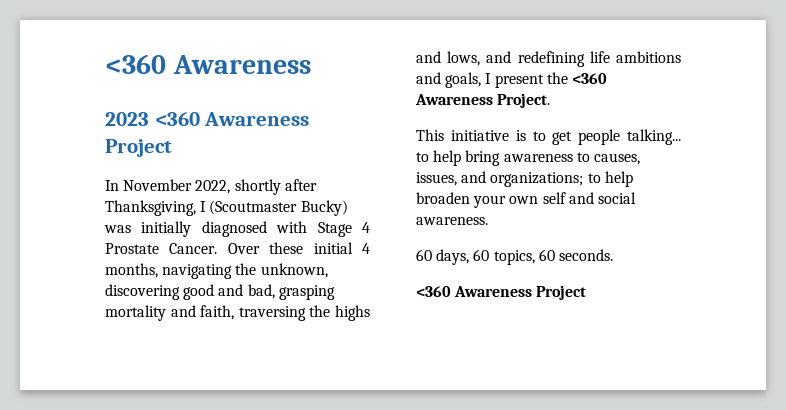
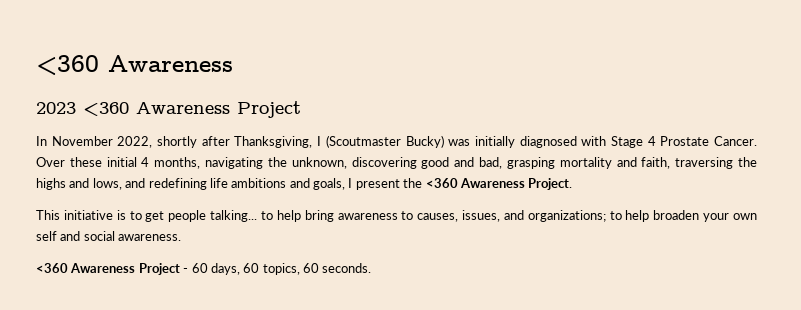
- 60 days, 60 topics, 60 seconds.
- <360 Awareness Project
+ <360 Awareness Project - 60 days, 60 topics, 60 seconds.

